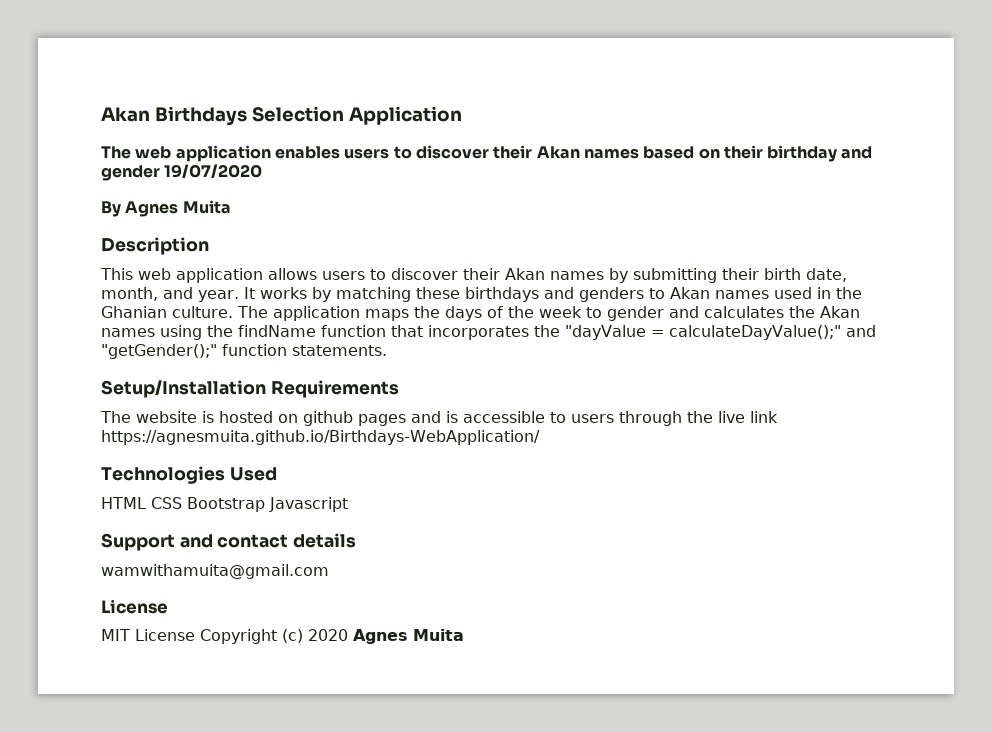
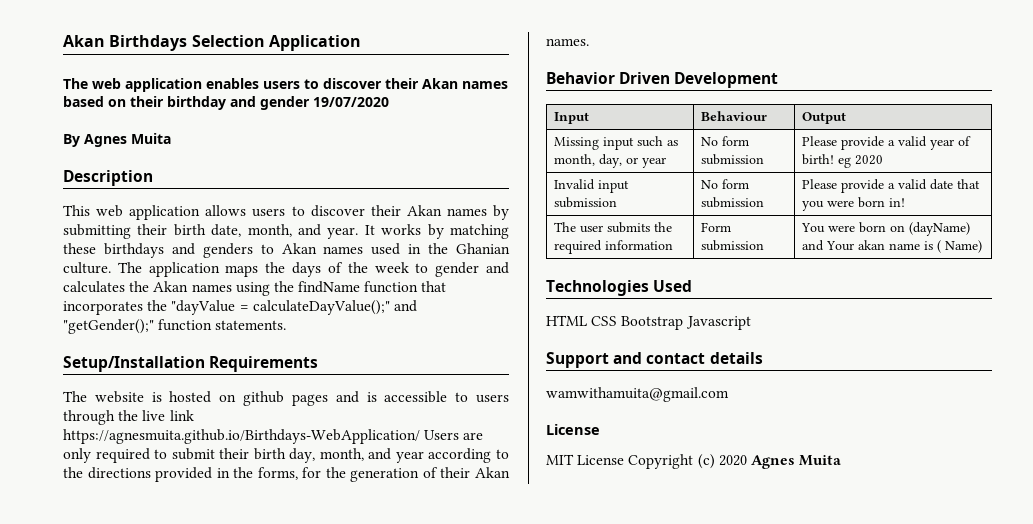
- The website is hosted on github pages and is accessible to users through the live link https://agnesmuita.github.io/Birthdays-WebApplication/
+ The website is hosted on github pages and is accessible to users through the live link https://agnesmuita.github.io/Birthdays-WebApplication/ Users are only required to submit their birth day, month, and year according to the directions provided in the forms, for the generation of their Akan names.
+ Behavior Driven Development
+ Input | Behaviour | Output
+ Missing input such as month, day, or year | No form submission | Please provide a valid year of birth! eg 2020
+ Invalid input submission | No form submission | Please provide a valid date that you were born in!
+ The user submits the required information | Form submission | You were born on (dayName) and Your akan name is ( Name)

